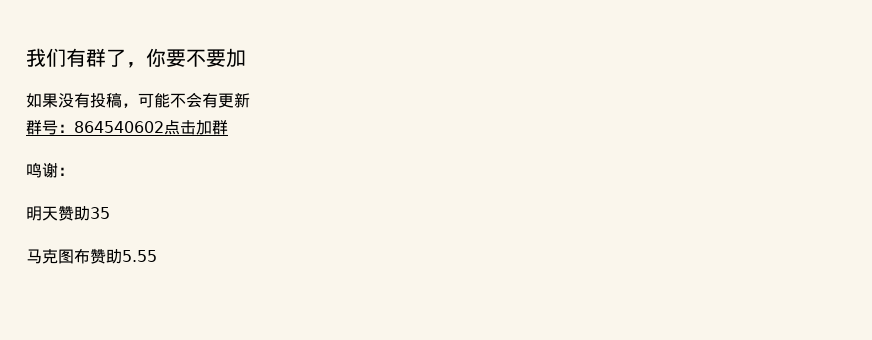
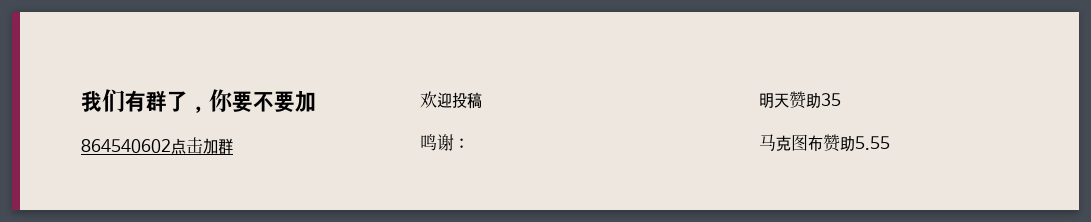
- 如果没有投稿，可能不会有更新
- 群号：864540602点击加群
+ 864540602点击加群
+ 欢迎投稿

